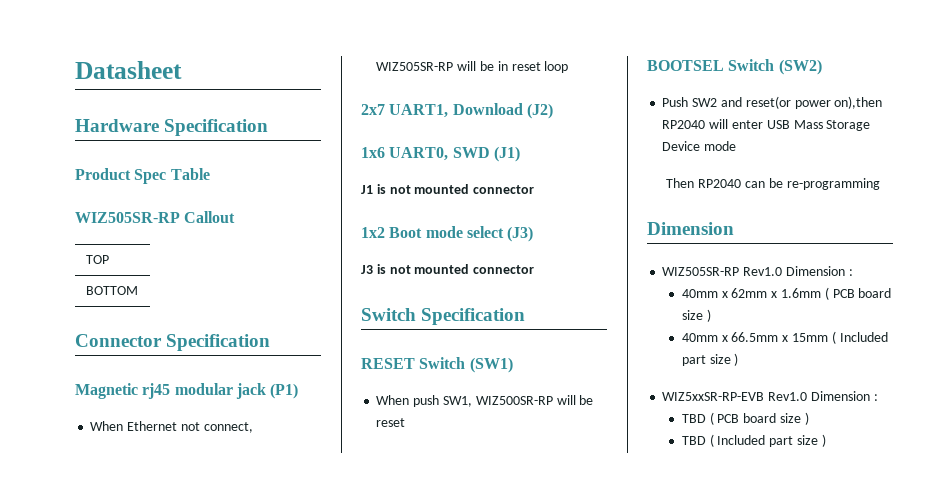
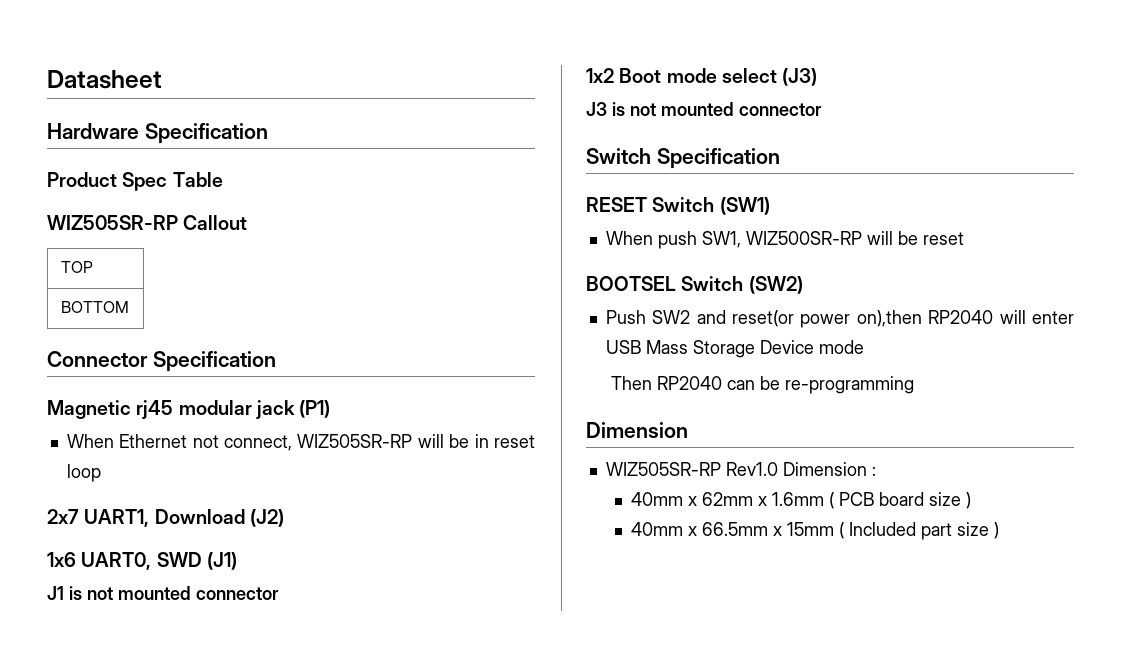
- WIZ5xxSR-RP-EVB Rev1.0 Dimension :
- TBD ( PCB board size )
- TBD ( Included part size )

